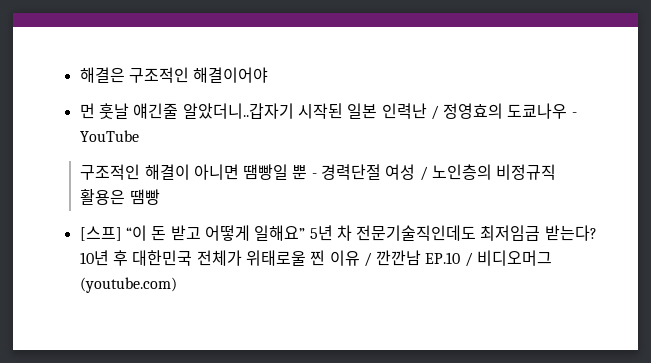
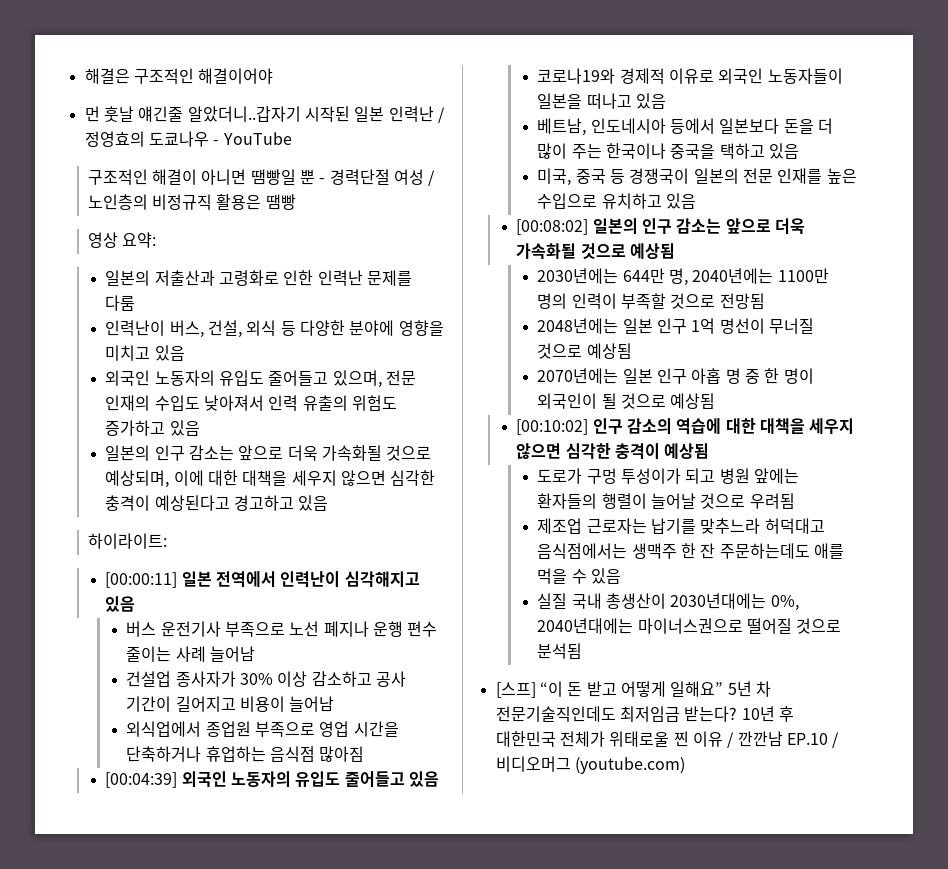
+ 영상 요약:
+ 일본의 저출산과 고령화로 인한 인력난 문제를 다룸
+ 인력난이 버스, 건설, 외식 등 다양한 분야에 영향을 미치고 있음
+ 외국인 노동자의 유입도 줄어들고 있으며, 전문 인재의 수입도 낮아져서 인력 유출의 위험도 증가하고 있음
+ 일본의 인구 감소는 앞으로 더욱 가속화될 것으로 예상되며, 이에 대한 대책을 세우지 않으면 심각한 충격이 예상된다고 경고하고 있음
+ 하이라이트:
+ [00:00:11] 일본 전역에서 인력난이 심각해지고 있음
+ 버스 운전기사 부족으로 노선 폐지나 운행 편수 줄이는 사례 늘어남
+ 건설업 종사자가 30% 이상 감소하고 공사 기간이 길어지고 비용이 늘어남
+ 외식업에서 종업원 부족으로 영업 시간을 단축하거나 휴업하는 음식점 많아짐
+ [00:04:39] 외국인 노동자의 유입도 줄어들고 있음
+ 코로나19와 경제적 이유로 외국인 노동자들이 일본을 떠나고 있음
+ 베트남, 인도네시아 등에서 일본보다 돈을 더 많이 주는 한국이나 중국을 택하고 있음
+ 미국, 중국 등 경쟁국이 일본의 전문 인재를 높은 수입으로 유치하고 있음
+ [00:08:02] 일본의 인구 감소는 앞으로 더욱 가속화될 것으로 예상됨
+ 2030년에는 644만 명, 2040년에는 1100만 명의 인력이 부족할 것으로 전망됨
+ 2048년에는 일본 인구 1억 명선이 무너질 것으로 예상됨
+ 2070년에는 일본 인구 아홉 명 중 한 명이 외국인이 될 것으로 예상됨
+ [00:10:02] 인구 감소의 역습에 대한 대책을 세우지 않으면 심각한 충격이 예상됨
+ 도로가 구멍 투성이가 되고 병원 앞에는 환자들의 행렬이 늘어날 것으로 우려됨
+ 제조업 근로자는 납기를 맞추느라 허덕대고 음식점에서는 생맥주 한 잔 주문하는데도 애를 먹을 수 있음
+ 실질 국내 총생산이 2030년대에는 0%, 2040년대에는 마이너스권으로 떨어질 것으로 분석됨

